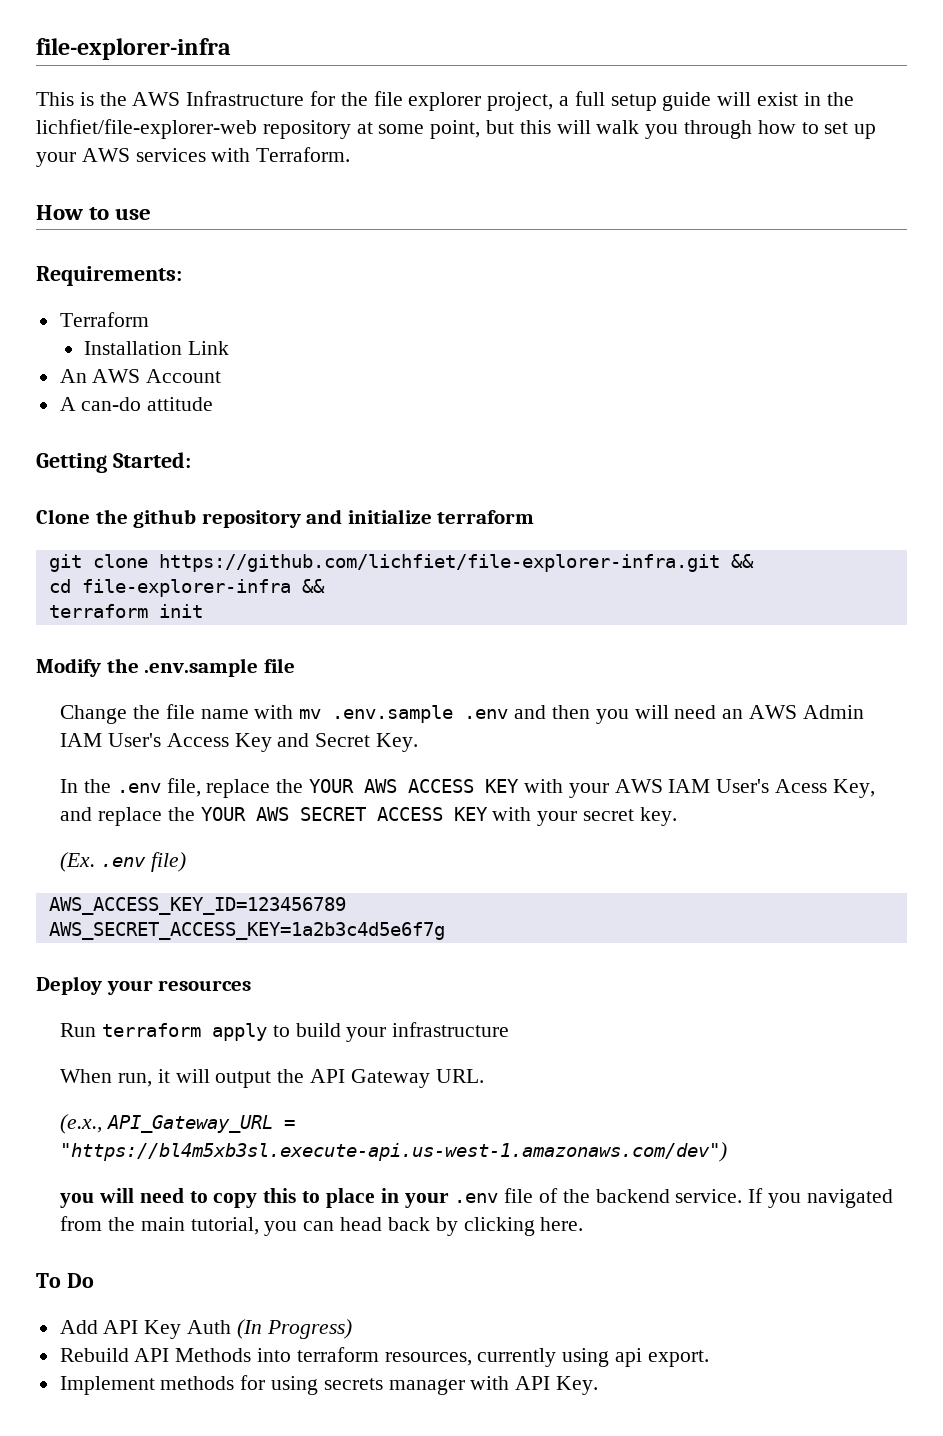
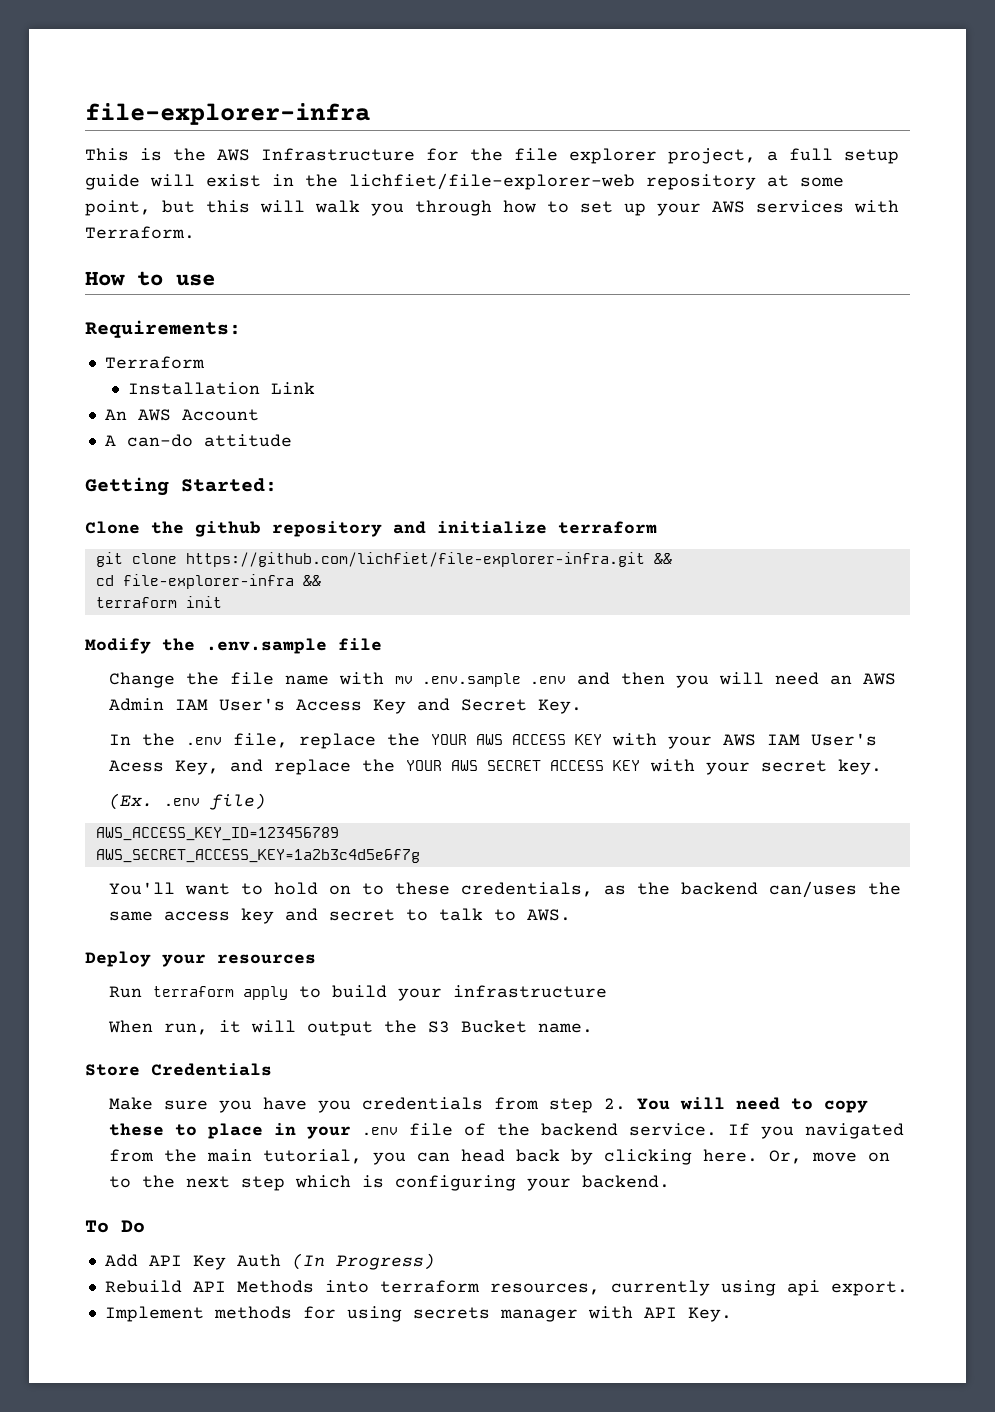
+ You'll want to hold on to these credentials, as the backend can/uses the same access key and secret to talk to AWS.
- When run, it will output the API Gateway URL.
- (e.x., API_Gateway_URL = "https://bl4m5xb3sl.execute-api.us-west-1.amazonaws.com/dev")
- you will need to copy this to place in your .env file of the backend service.
+ When run, it will output the S3 Bucket name.
+ Store Credentials
+ Make sure you have you credentials from step 2. You will need to copy these to place in your .env file of the backend service.
+ Or, move on to the next step which is configuring your backend.

